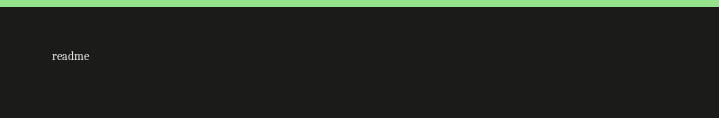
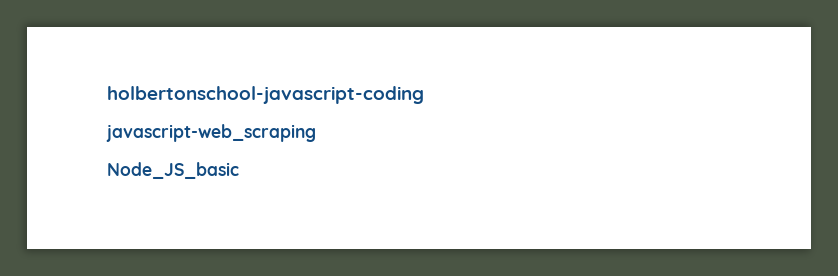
- readme
+ holbertonschool-javascript-coding
+ javascript-web_scraping
+ Node_JS_basic

